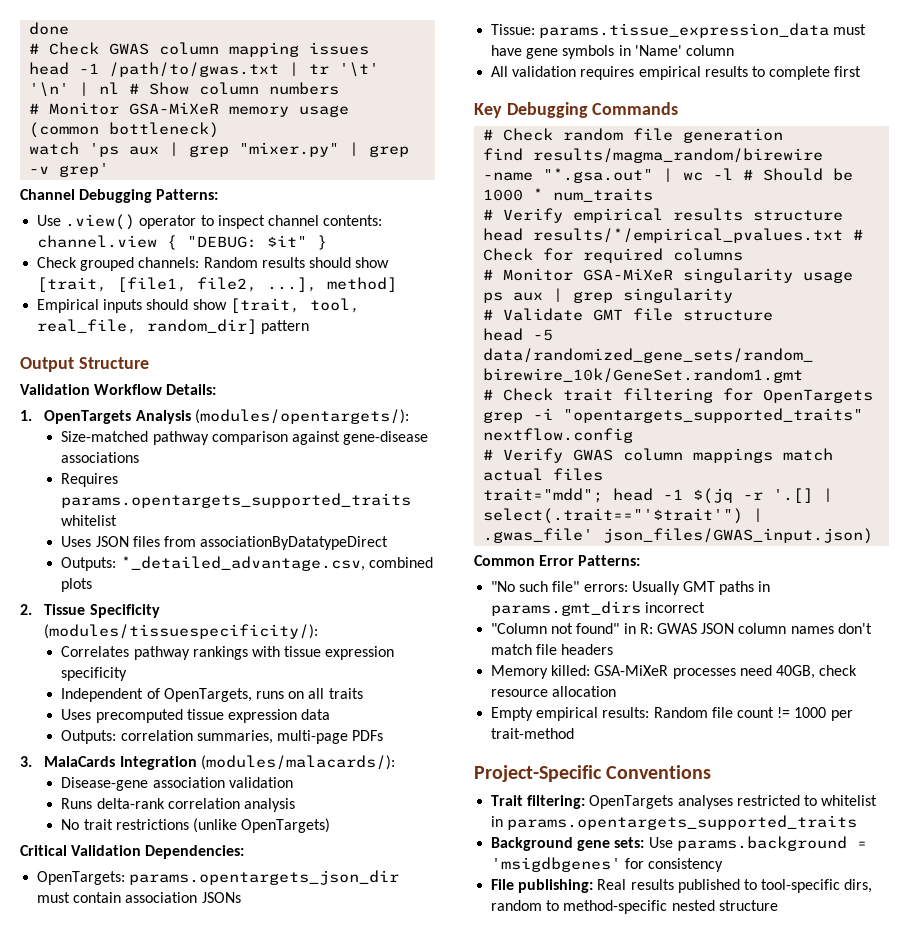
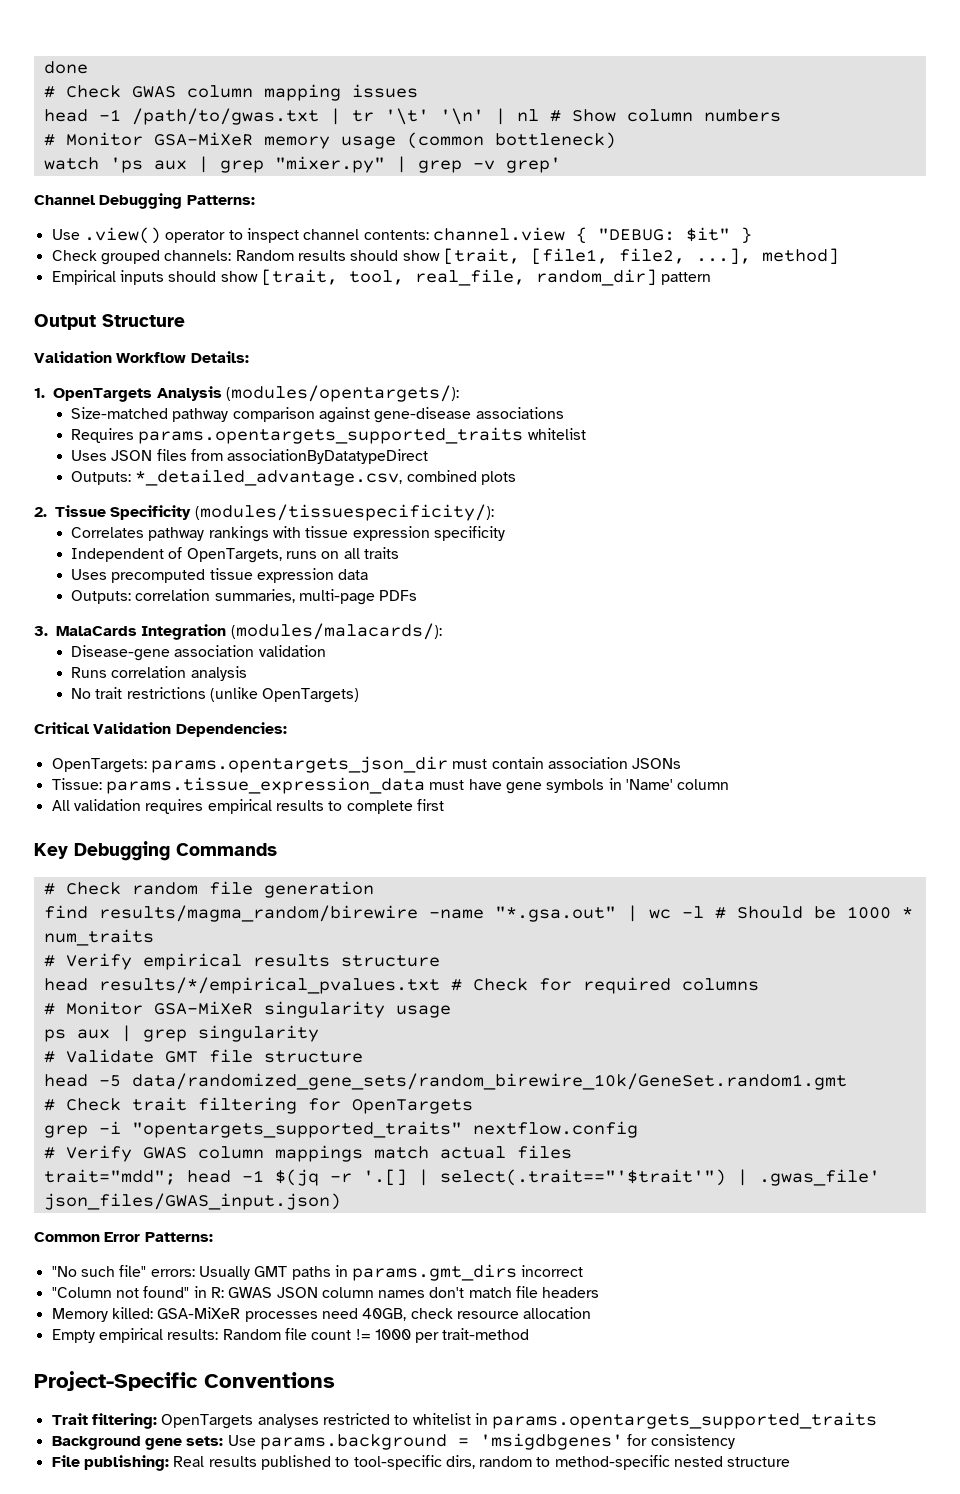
- Runs delta-rank correlation analysis
+ Runs correlation analysis

